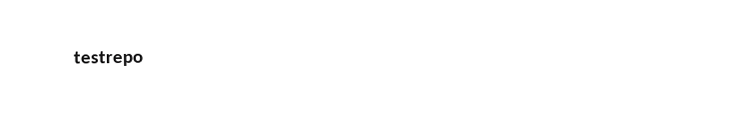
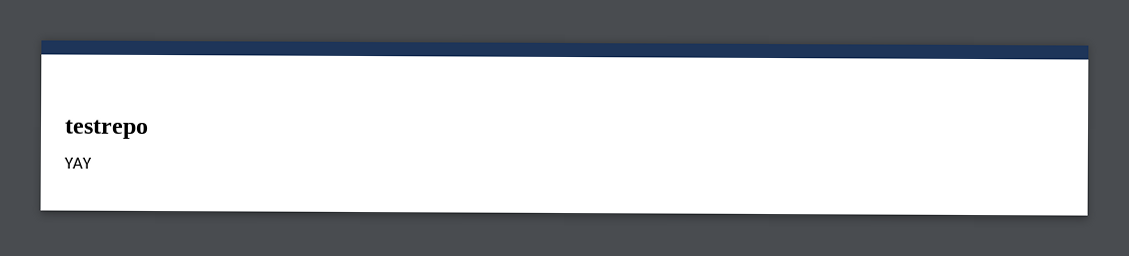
+ YAY

